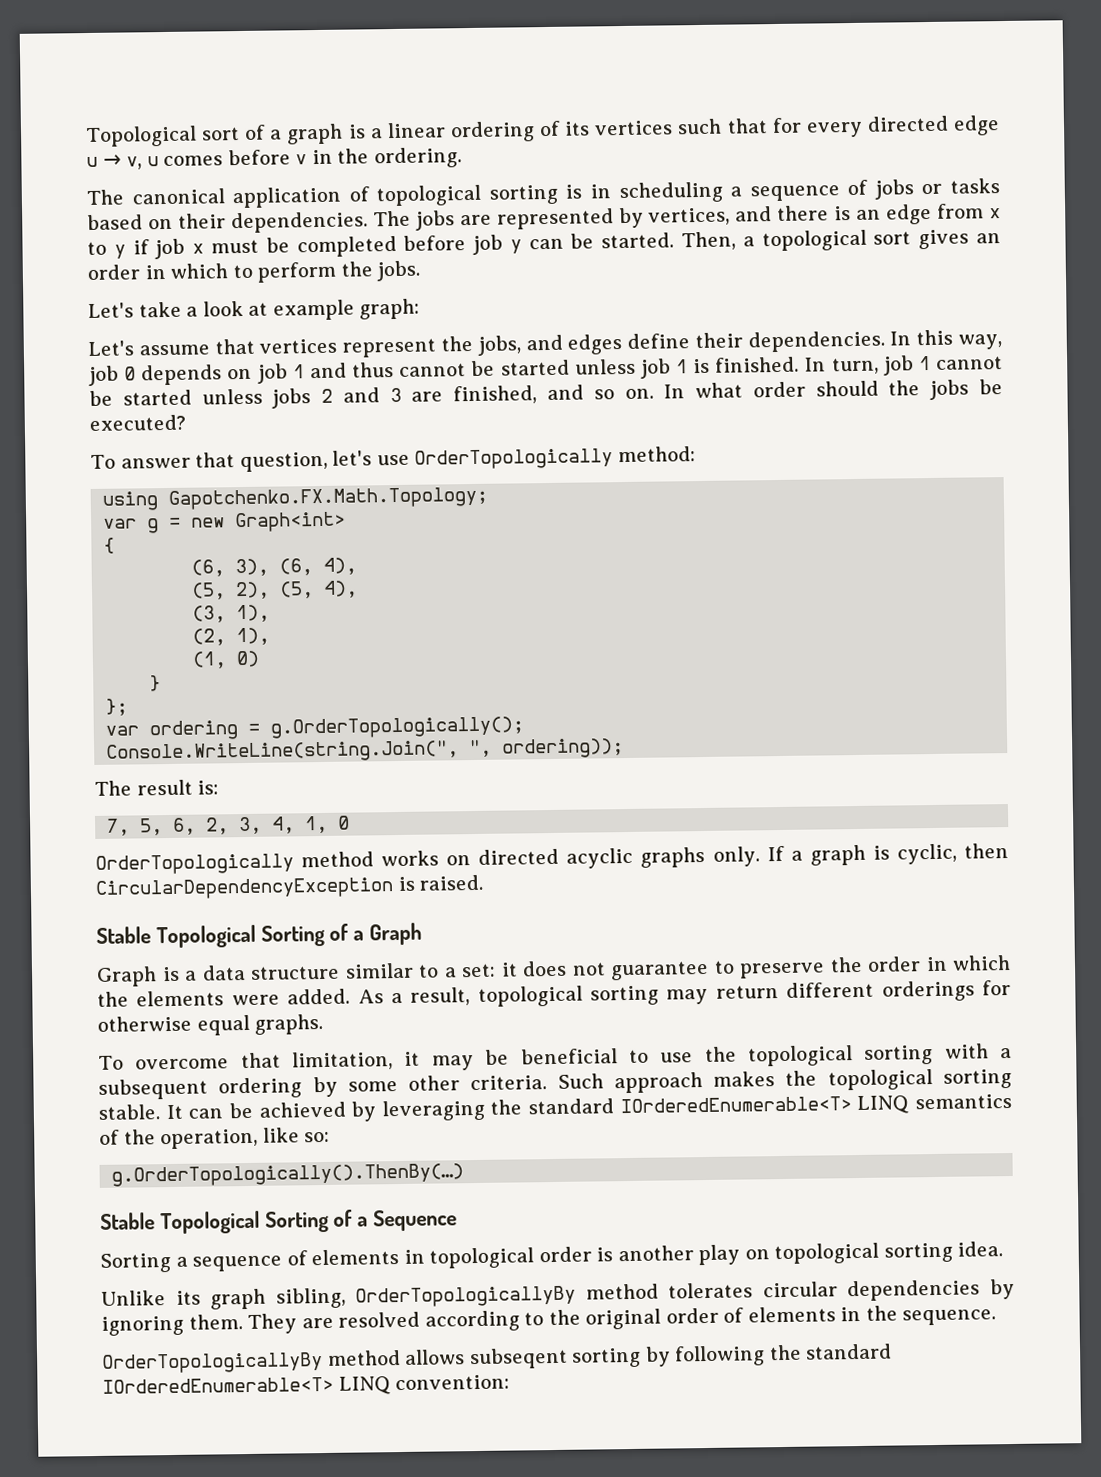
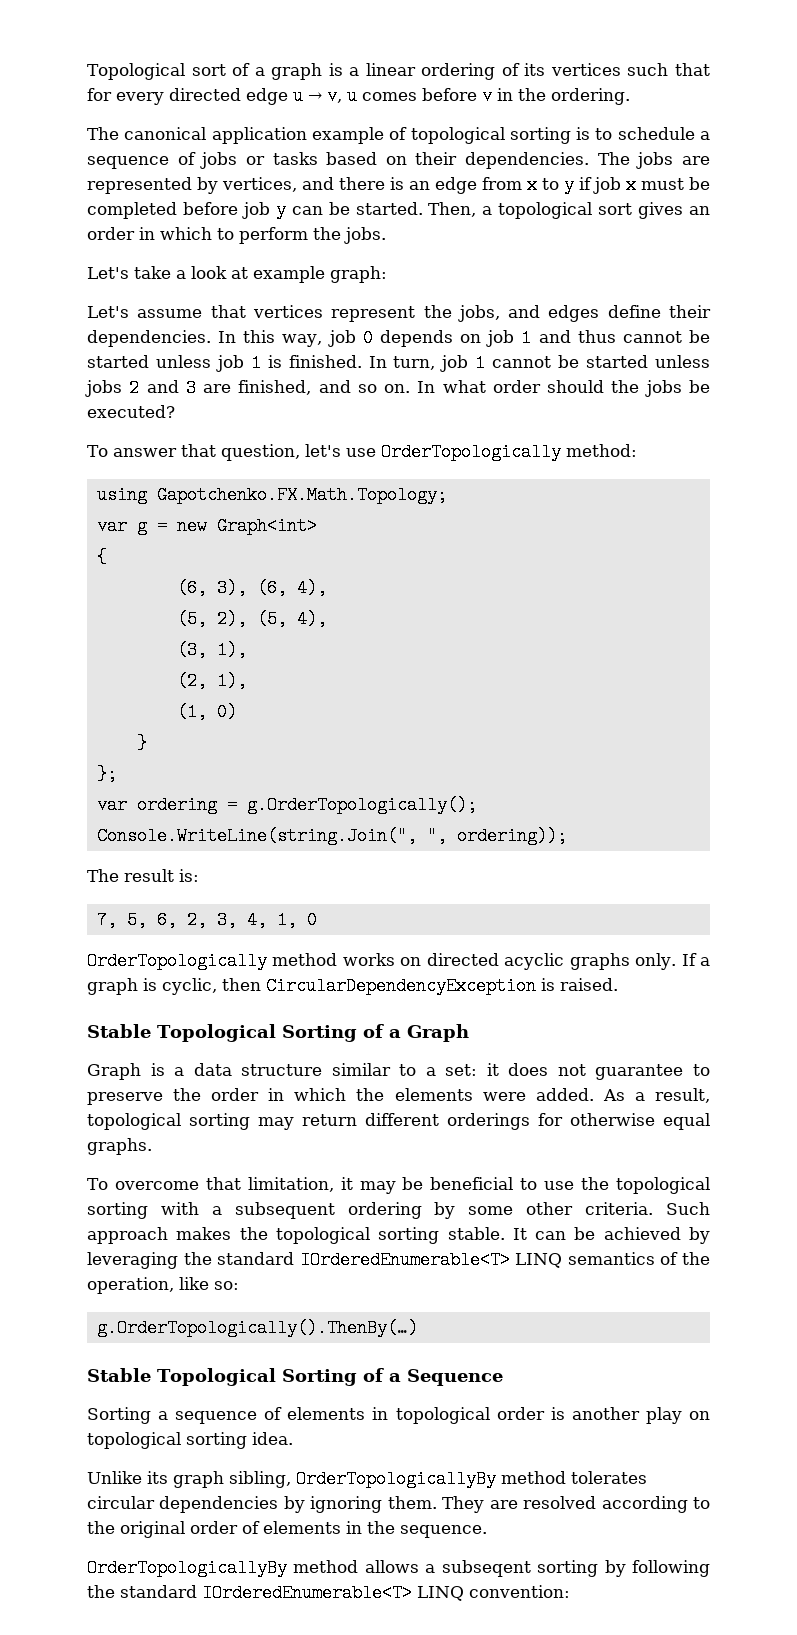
- The canonical application of topological sorting is in scheduling a sequence of jobs or tasks based on their dependencies.
+ The canonical application example of topological sorting is to schedule a sequence of jobs or tasks based on their dependencies.
- OrderTopologicallyBy method allows subseqent sorting by following the standard IOrderedEnumerable<T> LINQ convention:
+ OrderTopologicallyBy method allows a subseqent sorting by following the standard IOrderedEnumerable<T> LINQ convention:

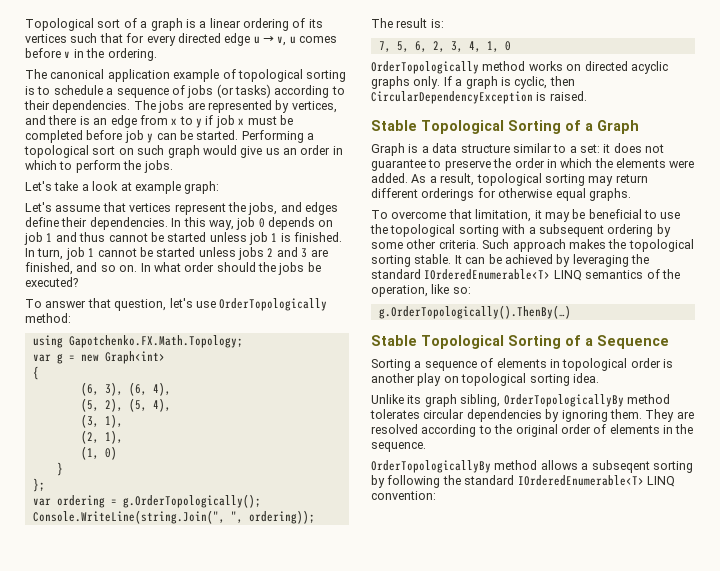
- The canonical application example of topological sorting is to schedule a sequence of jobs or tasks based on their dependencies.
+ The canonical application example of topological sorting is to schedule a sequence of jobs (or tasks) according to their dependencies.
- Then, a topological sort gives an order in which to perform the jobs.
+ Performing a topological sort on such graph would give us an order in which to perform the jobs.

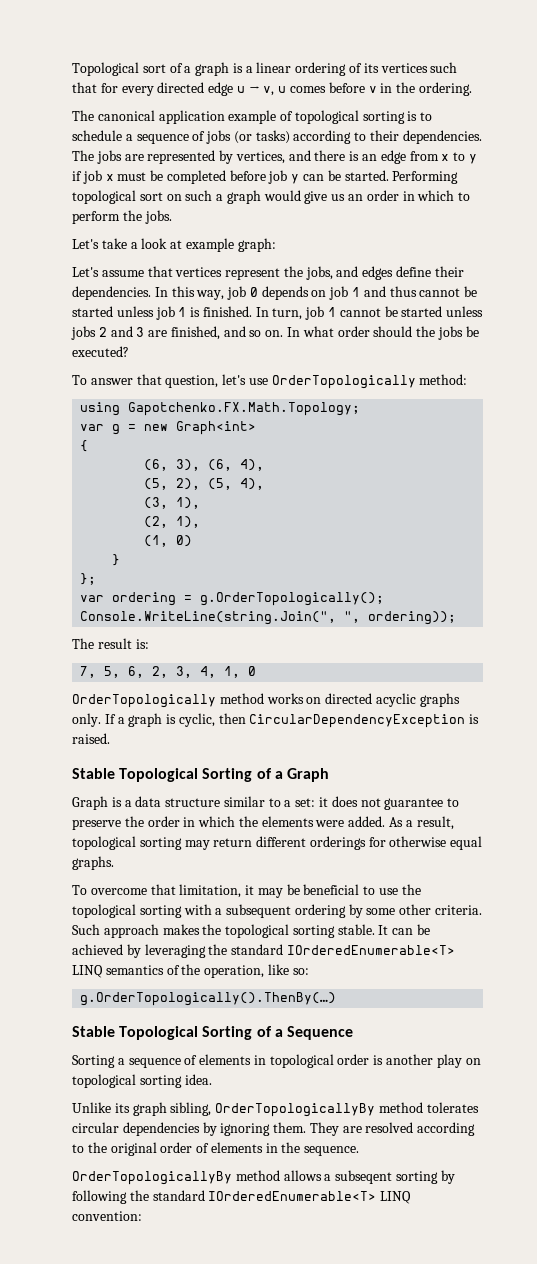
- Performing a topological sort on such graph would give us an order in which to perform the jobs.
+ Performing topological sort on such a graph would give us an order in which to perform the jobs.

